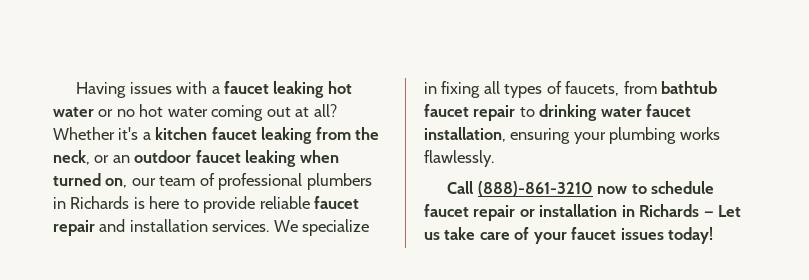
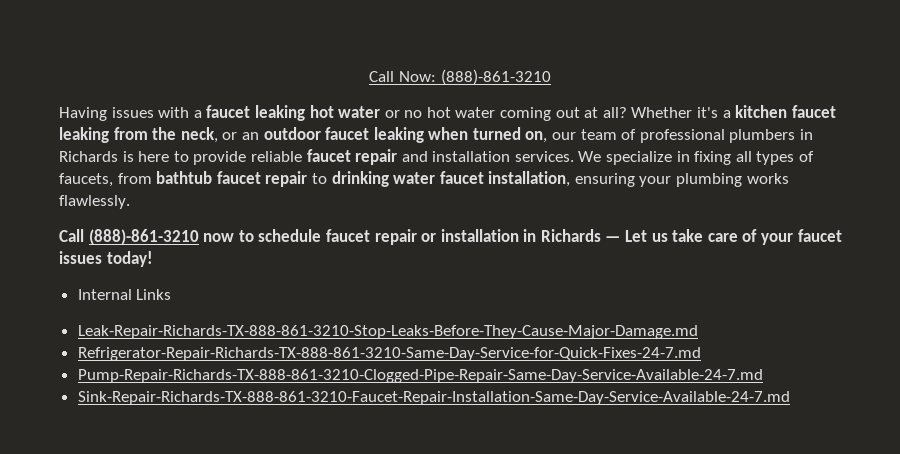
+ Call Now: (888)-861-3210
+ Internal Links
+ Leak-Repair-Richards-TX-888-861-3210-Stop-Leaks-Before-They-Cause-Major-Damage.md
+ Refrigerator-Repair-Richards-TX-888-861-3210-Same-Day-Service-for-Quick-Fixes-24-7.md
+ Pump-Repair-Richards-TX-888-861-3210-Clogged-Pipe-Repair-Same-Day-Service-Available-24-7.md
+ Sink-Repair-Richards-TX-888-861-3210-Faucet-Repair-Installation-Same-Day-Service-Available-24-7.md

